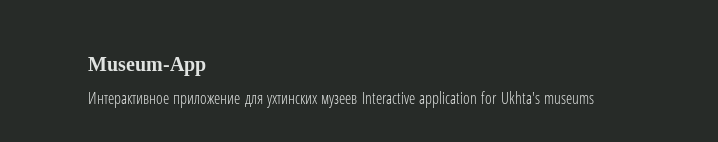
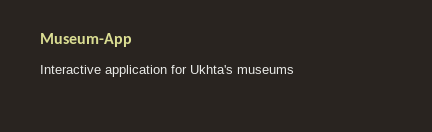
- Интерактивное приложение для ухтинских музеев Interactive application for Ukhta's museums
+ Interactive application for Ukhta's museums

